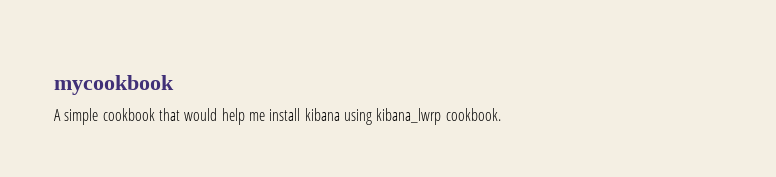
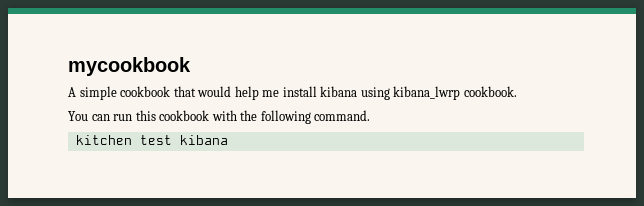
+ You can run this cookbook with the following command.
+ kitchen test kibana

